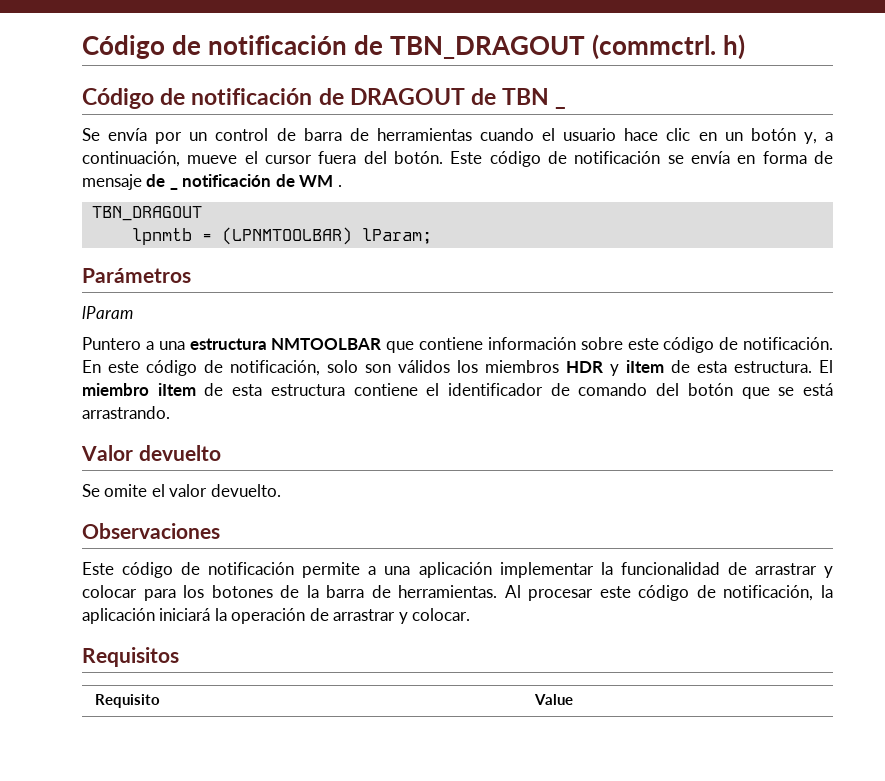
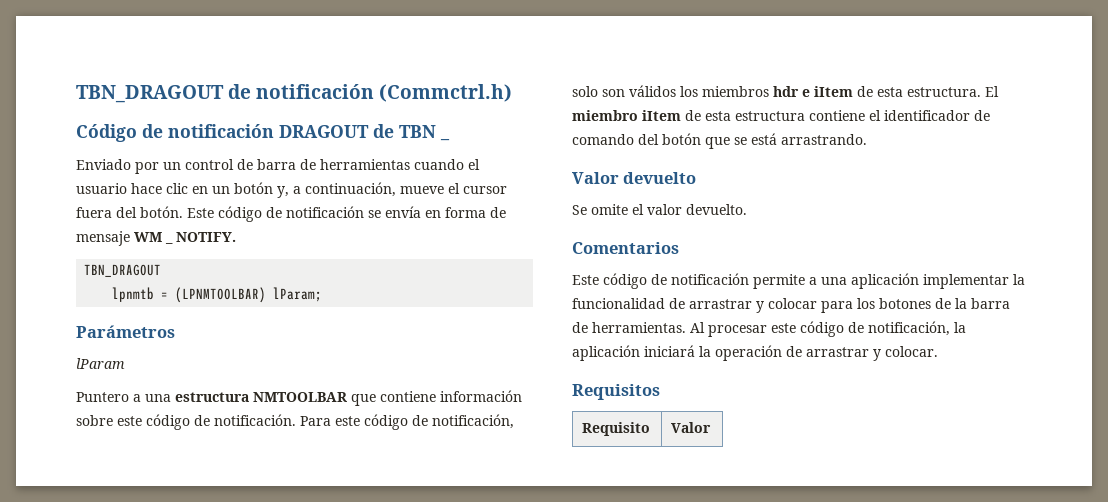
- Código de notificación de TBN_DRAGOUT (commctrl. h)
- Código de notificación de DRAGOUT de TBN _
+ TBN_DRAGOUT de notificación (Commctrl.h)
+ Código de notificación DRAGOUT de TBN _
- Se envía por un control de barra de herramientas cuando el usuario hace clic en un botón y, a continuación, mueve el cursor fuera del botón.
+ Enviado por un control de barra de herramientas cuando el usuario hace clic en un botón y, a continuación, mueve el cursor fuera del botón.
- Este código de notificación se envía en forma de mensaje de _ notificación de WM .
+ Este código de notificación se envía en forma de mensaje WM _ NOTIFY.
- En este código de notificación, solo son válidos los miembros HDR y iItem de esta estructura.
+ Para este código de notificación, solo son válidos los miembros hdr e iItem de esta estructura.
- Observaciones
+ Comentarios
- Requisito | Value
+ Requisito | Valor

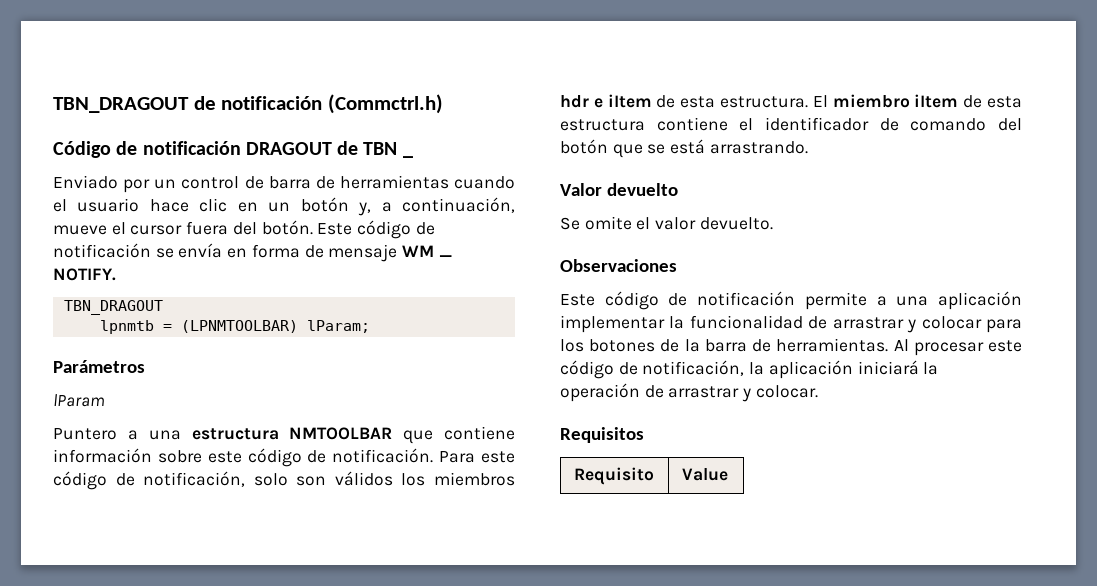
- Comentarios
+ Observaciones
- Requisito | Valor
+ Requisito | Value

